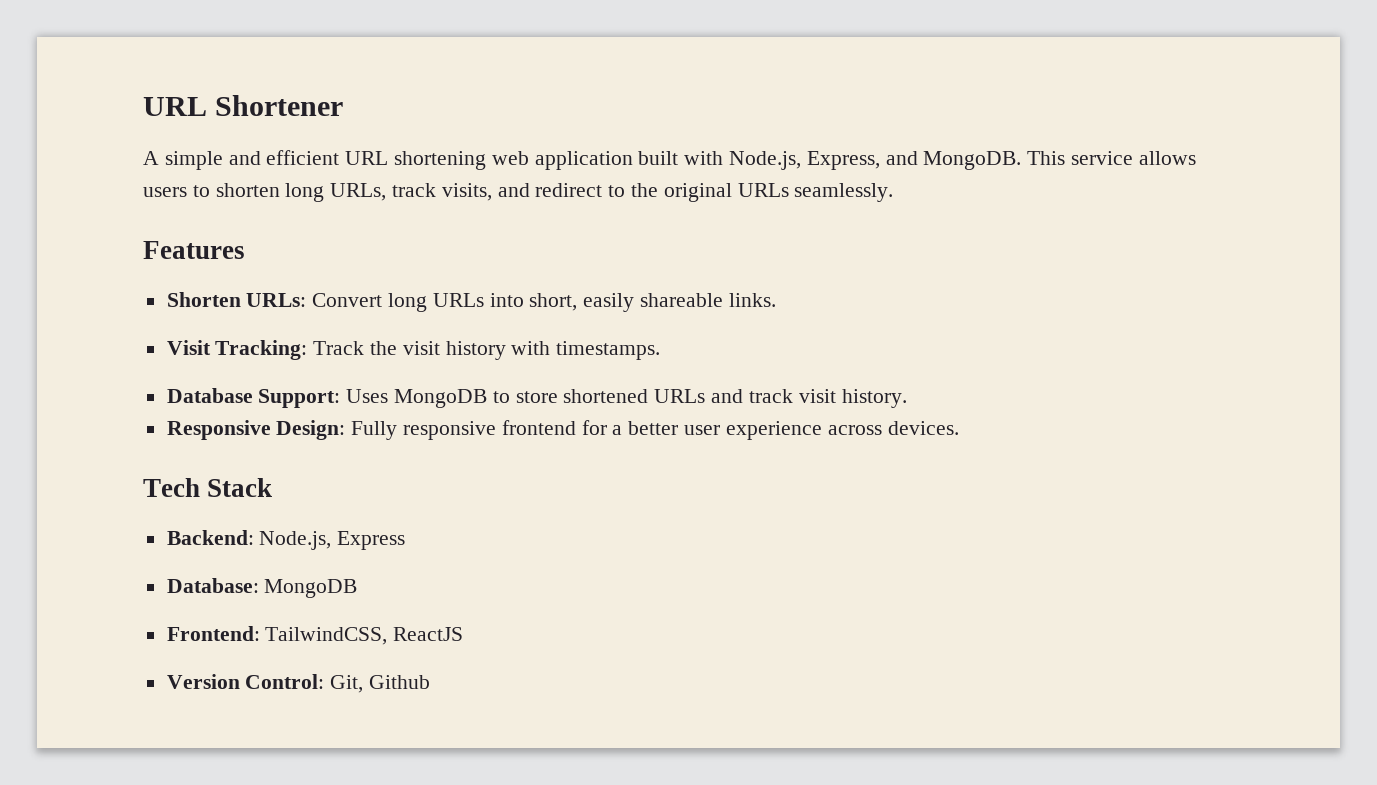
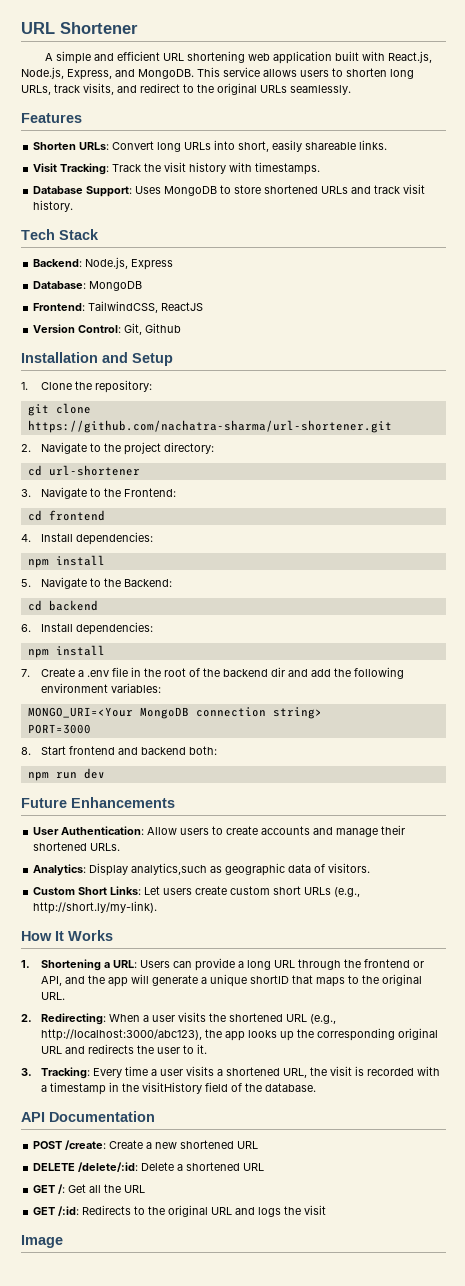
- A simple and efficient URL shortening web application built with Node.js, Express, and MongoDB.
+ A simple and efficient URL shortening web application built with React.js, Node.js, Express, and MongoDB.
- Responsive Design: Fully responsive frontend for a better user experience across devices.
+ Installation and Setup
+ 1. Clone the repository:
+ git clone https://github.com/nachatra-sharma/url-shortener.git
+ 2. Navigate to the project directory:
+ cd url-shortener
+ 3. Navigate to the Frontend:
+ cd frontend
+ 4. Install dependencies:
+ npm install
+ 5. Navigate to the Backend:
+ cd backend
+ 6. Install dependencies:
+ npm install
+ 7. Create a .env file in the root of the backend dir and add the following environment variables:
+ MONGO_URI=<Your MongoDB connection string>
+ PORT=3000
+ 8. Start frontend and backend both:
+ npm run dev
+ Future Enhancements
+ User Authentication: Allow users to create accounts and manage their shortened URLs.
+ Analytics: Display analytics,such as geographic data of visitors.
+ Custom Short Links: Let users create custom short URLs (e.g., http://short.ly/my-link).
+ How It Works
+ 1. Shortening a URL: Users can provide a long URL through the frontend or API, and the app will generate a unique shortID that maps to the original URL.
+ 2. Redirecting: When a user visits the shortened URL (e.g., http://localhost:3000/abc123), the app looks up the corresponding original URL and redirects the user to it.
+ 3. Tracking: Every time a user visits a shortened URL, the visit is recorded with a timestamp in the visitHistory field of the database.
+ API Documentation
+ POST /create: Create a new shortened URL
+ DELETE /delete/:id: Delete a shortened URL
+ GET /: Get all the URL
+ GET /:id: Redirects to the original URL and logs the visit
+ Image

